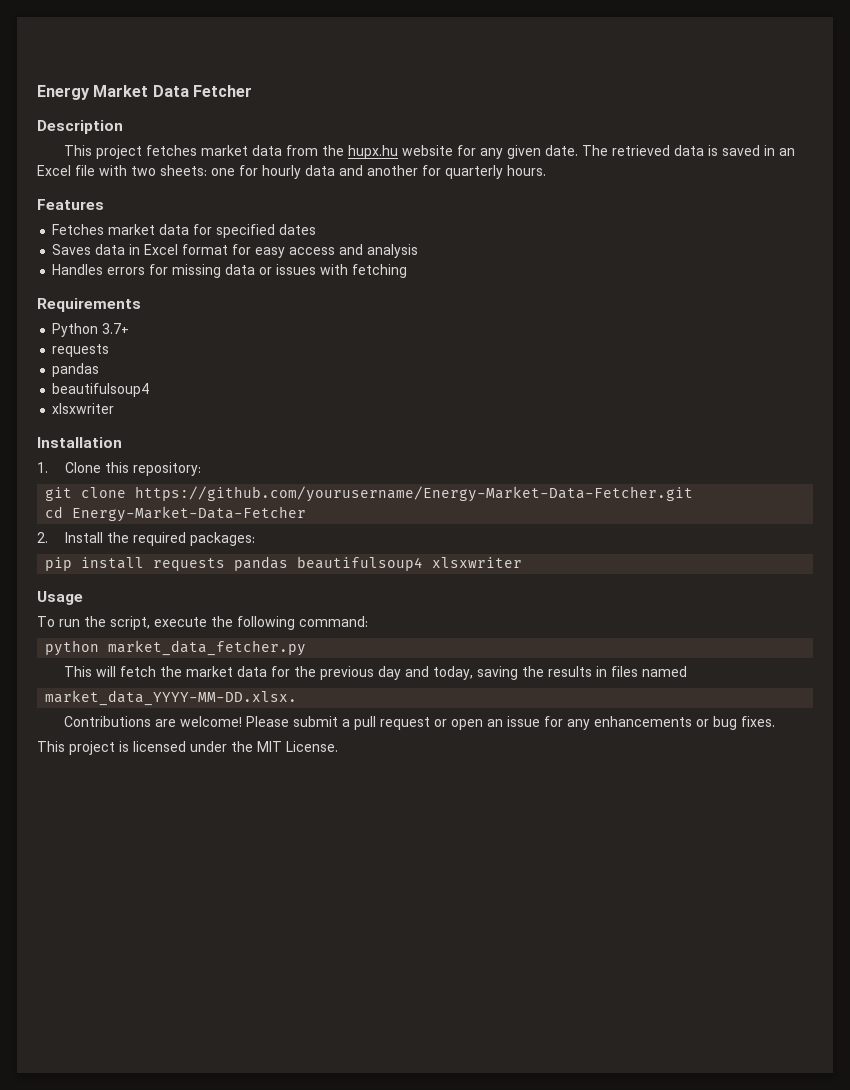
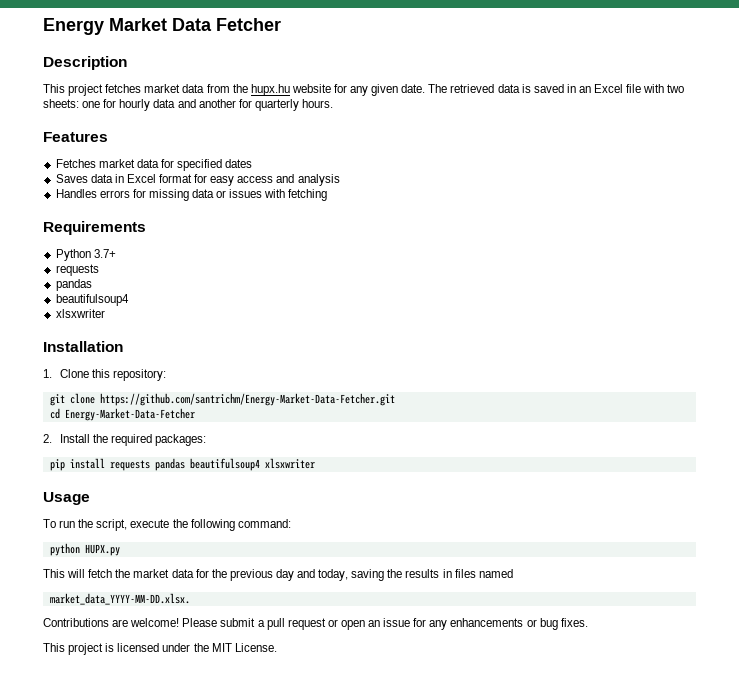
- git clone https://github.com/yourusername/Energy-Market-Data-Fetcher.git
+ git clone https://github.com/santrichm/Energy-Market-Data-Fetcher.git
- python market_data_fetcher.py
+ python HUPX.py

